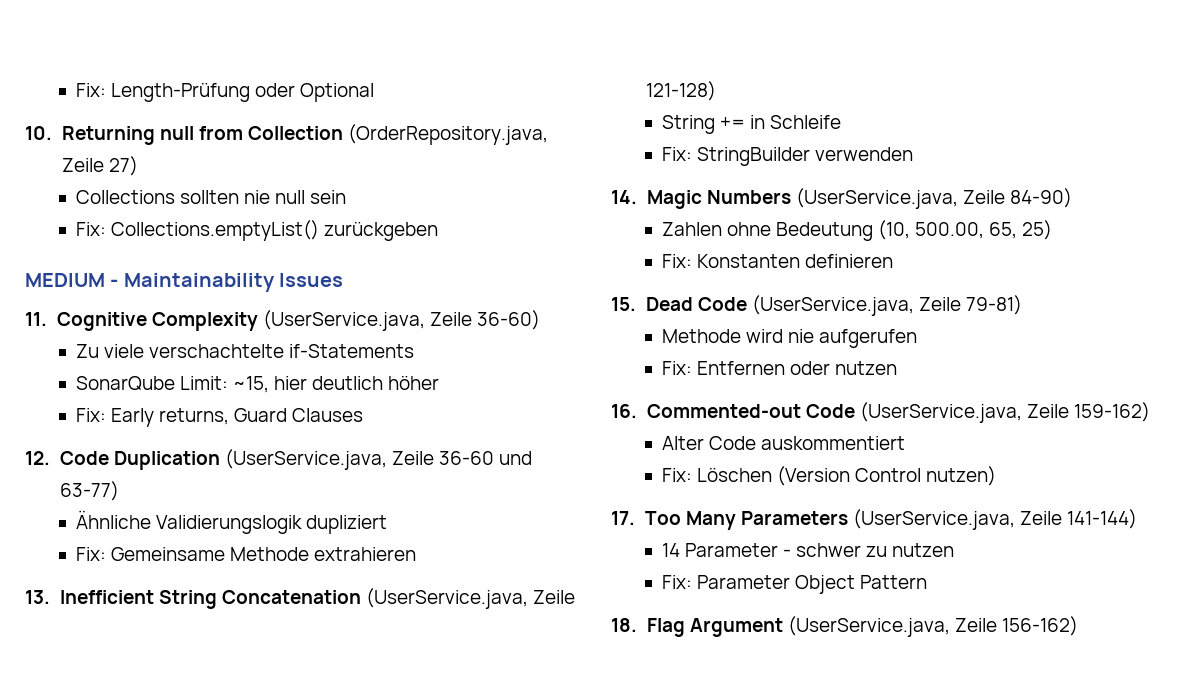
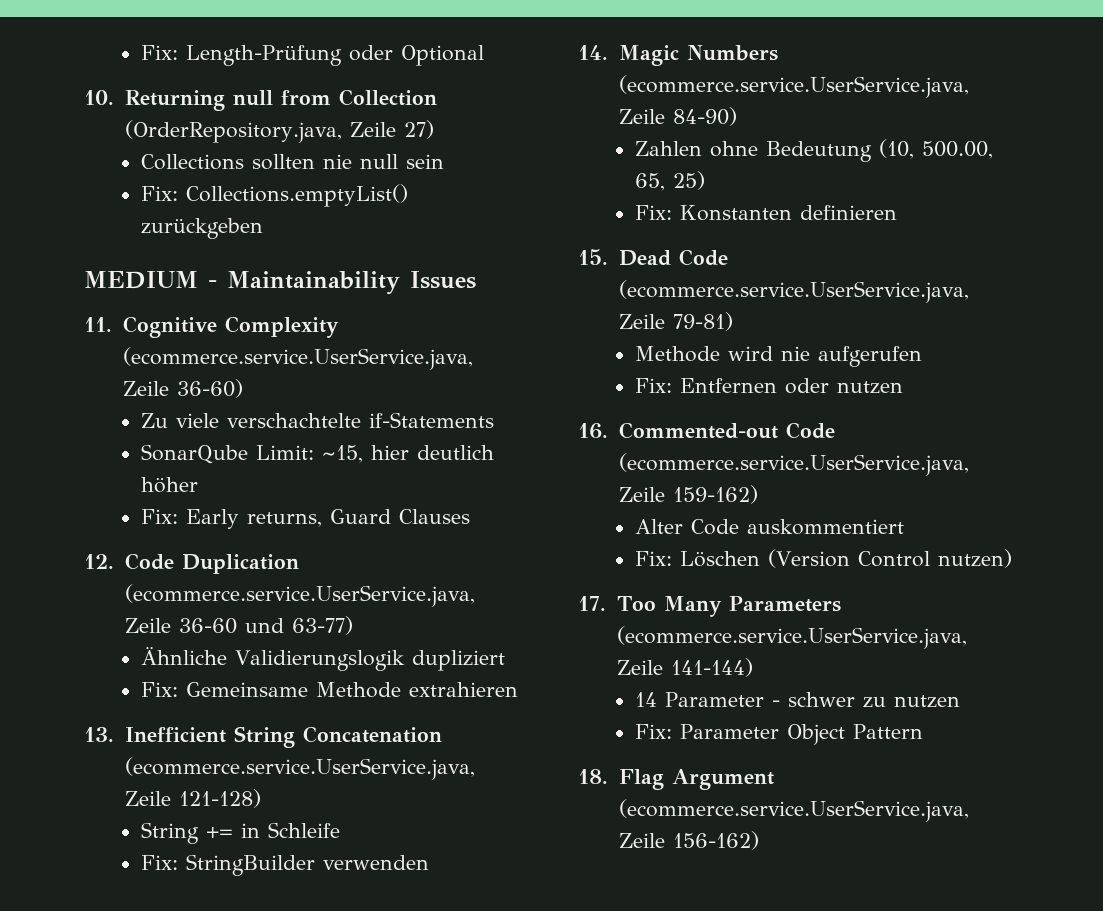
- 11. Cognitive Complexity (UserService.java, Zeile 36-60)
+ 11. Cognitive Complexity (ecommerce.service.UserService.java, Zeile 36-60)
- 12. Code Duplication (UserService.java, Zeile 36-60 und 63-77)
+ 12. Code Duplication (ecommerce.service.UserService.java, Zeile 36-60 und 63-77)
- 13. Inefficient String Concatenation (UserService.java, Zeile 121-128)
+ 13. Inefficient String Concatenation (ecommerce.service.UserService.java, Zeile 121-128)
- 14. Magic Numbers (UserService.java, Zeile 84-90)
+ 14. Magic Numbers (ecommerce.service.UserService.java, Zeile 84-90)
- 15. Dead Code (UserService.java, Zeile 79-81)
+ 15. Dead Code (ecommerce.service.UserService.java, Zeile 79-81)
- 16. Commented-out Code (UserService.java, Zeile 159-162)
+ 16. Commented-out Code (ecommerce.service.UserService.java, Zeile 159-162)
- 17. Too Many Parameters (UserService.java, Zeile 141-144)
+ 17. Too Many Parameters (ecommerce.service.UserService.java, Zeile 141-144)
- 18. Flag Argument (UserService.java, Zeile 156-162)
+ 18. Flag Argument (ecommerce.service.UserService.java, Zeile 156-162)

